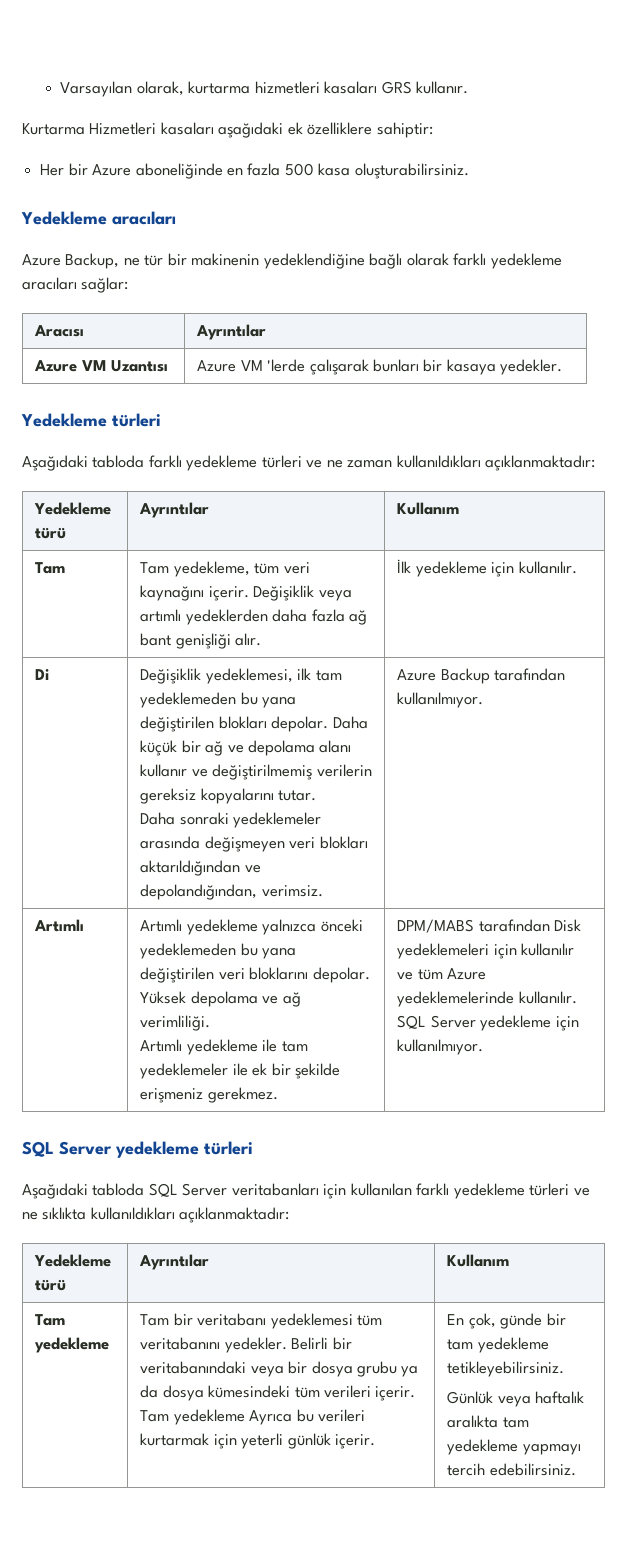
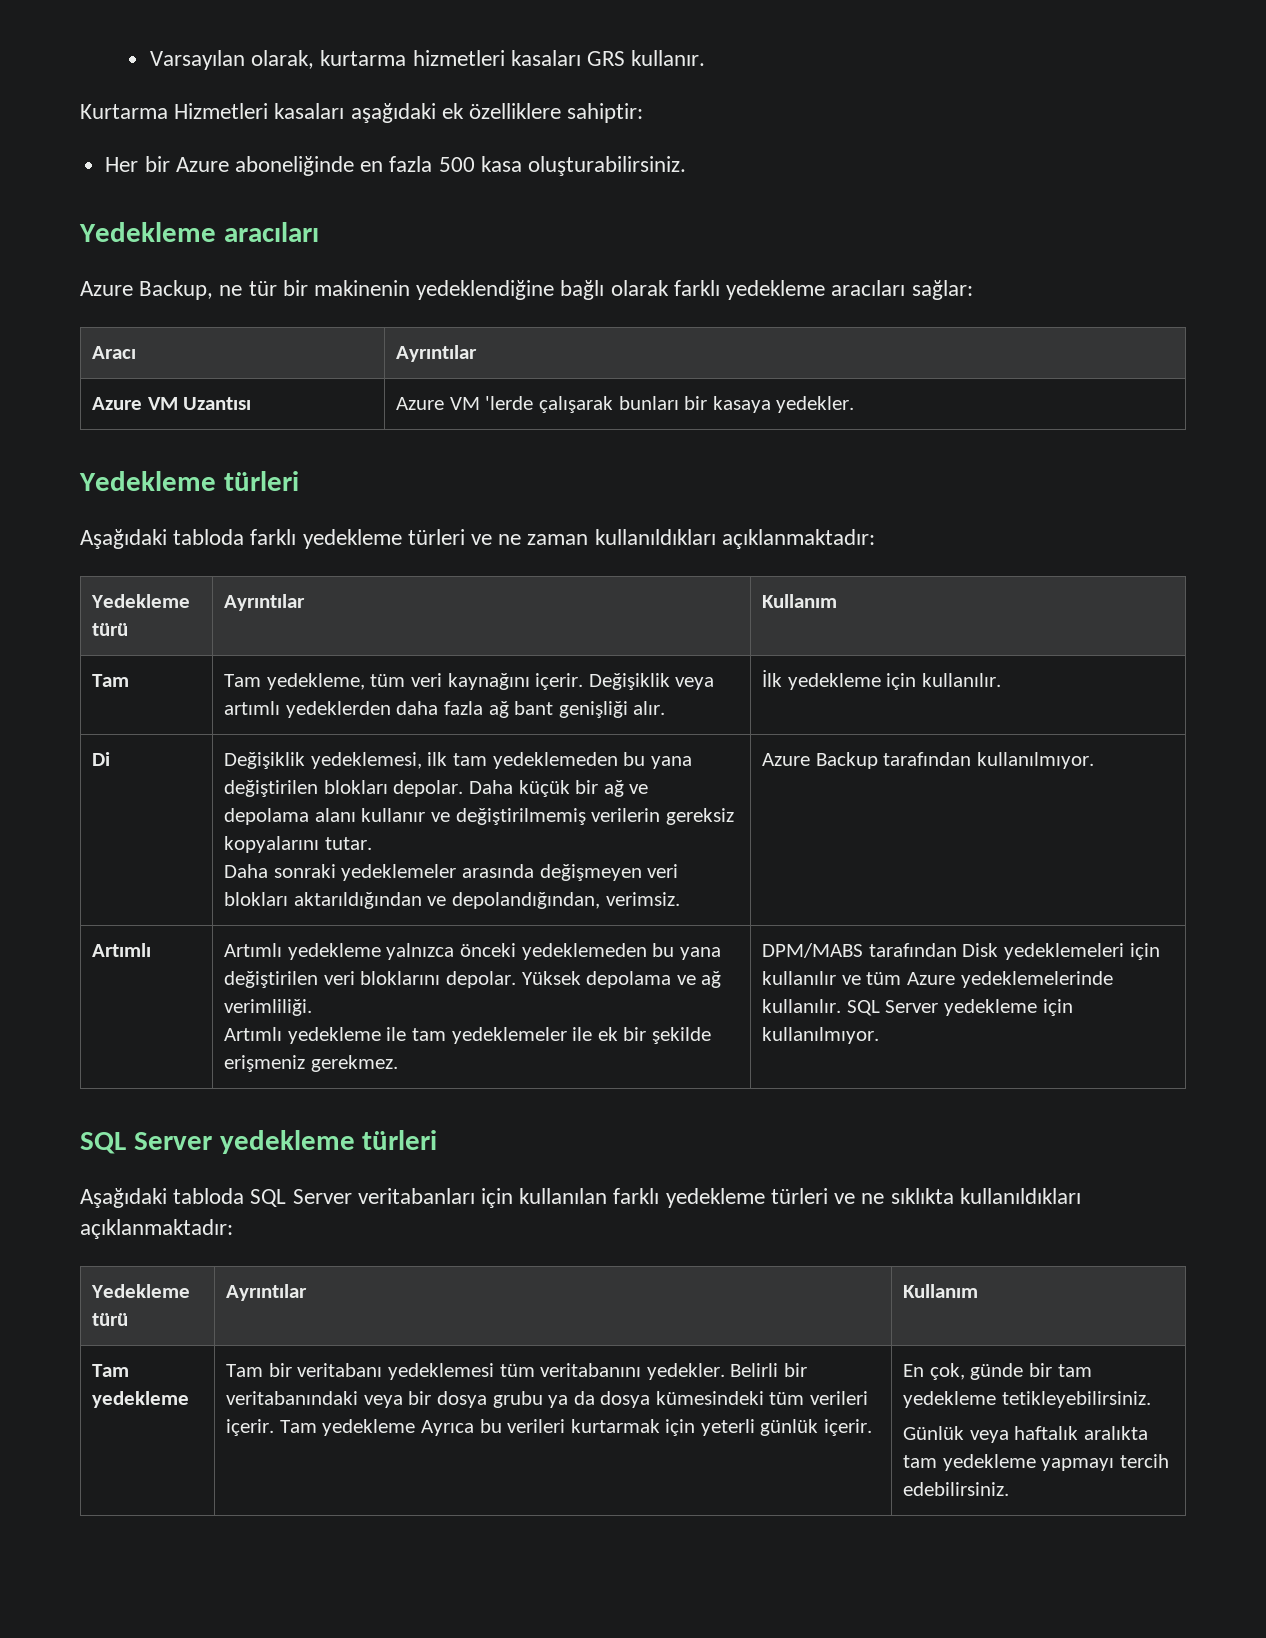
- Aracısı | Ayrıntılar
+ Aracı | Ayrıntılar

